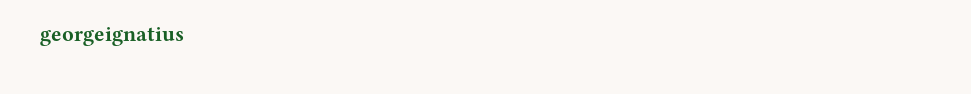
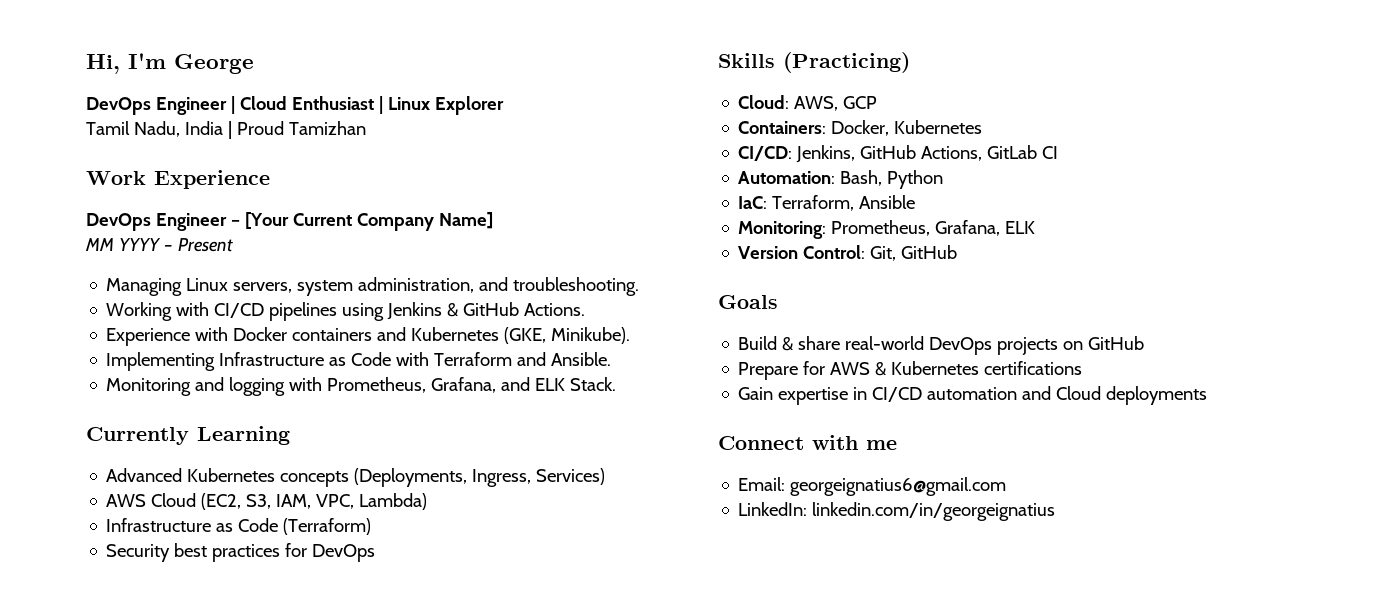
- georgeignatius
+ Hi, I'm George
+ DevOps Engineer | Cloud Enthusiast | Linux Explorer
+ Tamil Nadu, India | Proud Tamizhan
+ Work Experience
+ DevOps Engineer – [Your Current Company Name]
+ MM YYYY – Present
+ Managing Linux servers, system administration, and troubleshooting.
+ Working with CI/CD pipelines using Jenkins & GitHub Actions.
+ Experience with Docker containers and Kubernetes (GKE, Minikube).
+ Implementing Infrastructure as Code with Terraform and Ansible.
+ Monitoring and logging with Prometheus, Grafana, and ELK Stack.
+ Currently Learning
+ Advanced Kubernetes concepts (Deployments, Ingress, Services)
+ AWS Cloud (EC2, S3, IAM, VPC, Lambda)
+ Infrastructure as Code (Terraform)
+ Security best practices for DevOps
+ Skills (Practicing)
+ Cloud: AWS, GCP
+ Containers: Docker, Kubernetes
+ CI/CD: Jenkins, GitHub Actions, GitLab CI
+ Automation: Bash, Python
+ IaC: Terraform, Ansible
+ Monitoring: Prometheus, Grafana, ELK
+ Version Control: Git, GitHub
+ Goals
+ Build & share real-world DevOps projects on GitHub
+ Prepare for AWS & Kubernetes certifications
+ Gain expertise in CI/CD automation and Cloud deployments
+ Connect with me
+ Email: georgeignatius6@gmail.com
+ LinkedIn: linkedin.com/in/georgeignatius

